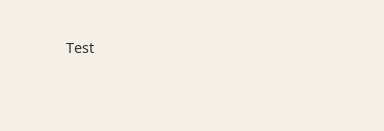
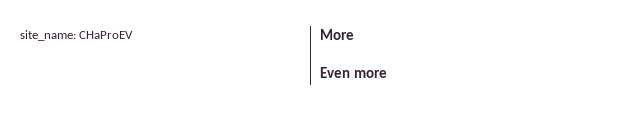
- Test
+ site_name: CHaProEV
+ More
+ Even more

